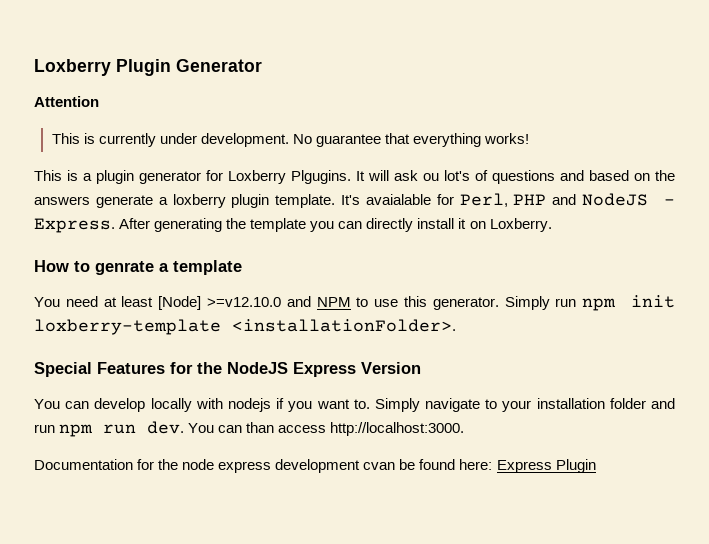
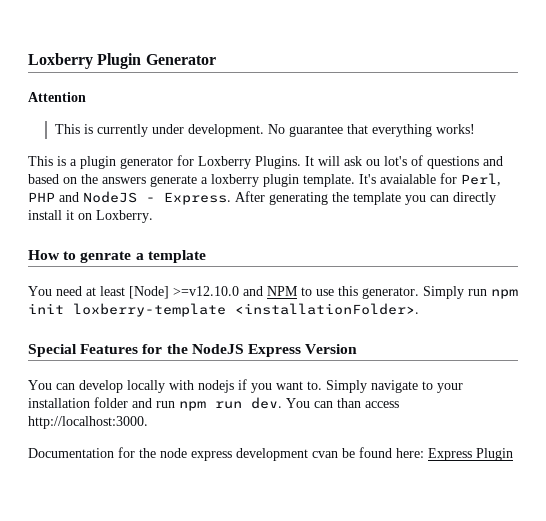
- This is a plugin generator for Loxberry Plgugins.
+ This is a plugin generator for Loxberry Plugins.

